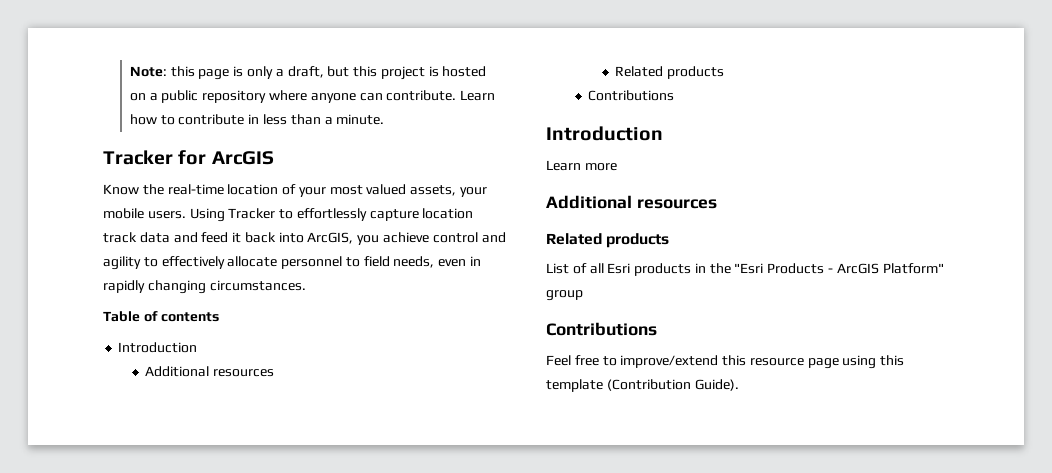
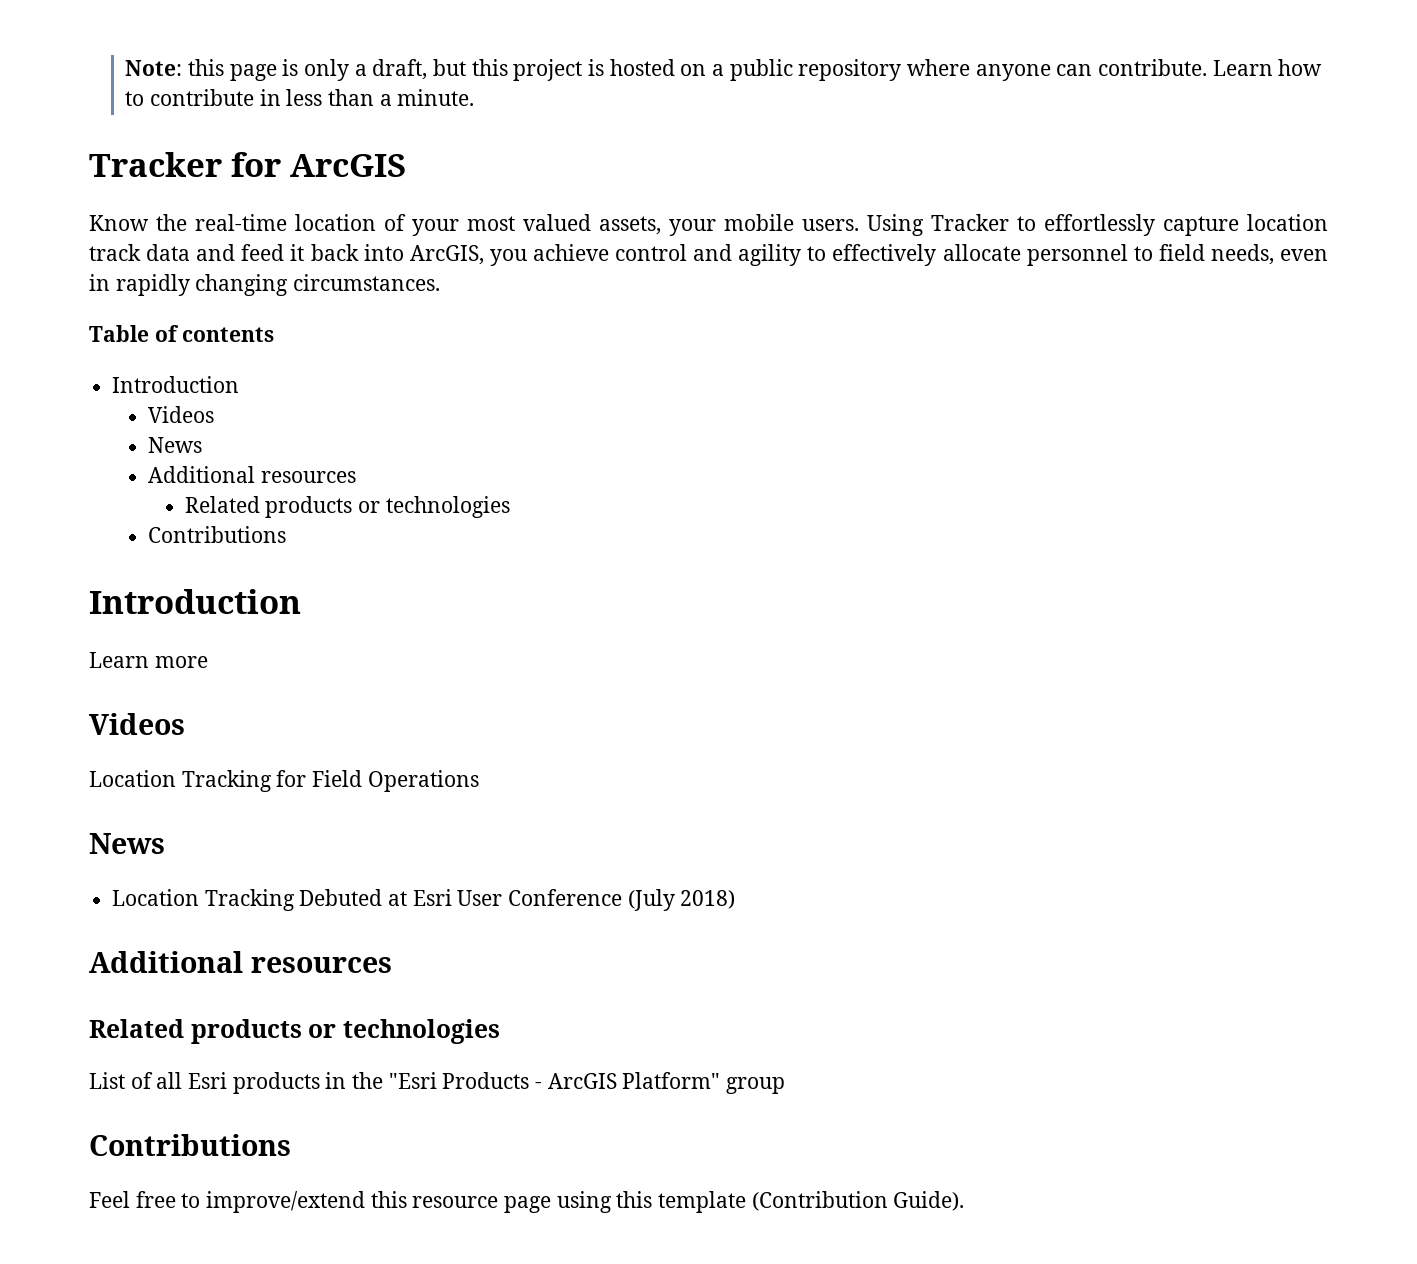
  Table of contents
  Introduction
+ Videos
+ News
  Additional resources
- Related products
+ Related products or technologies
  Learn more
+ Videos
+ Location Tracking for Field Operations
+ News
+ Location Tracking Debuted at Esri User Conference (July 2018)
  Additional resources
- Related products
+ Related products or technologies

